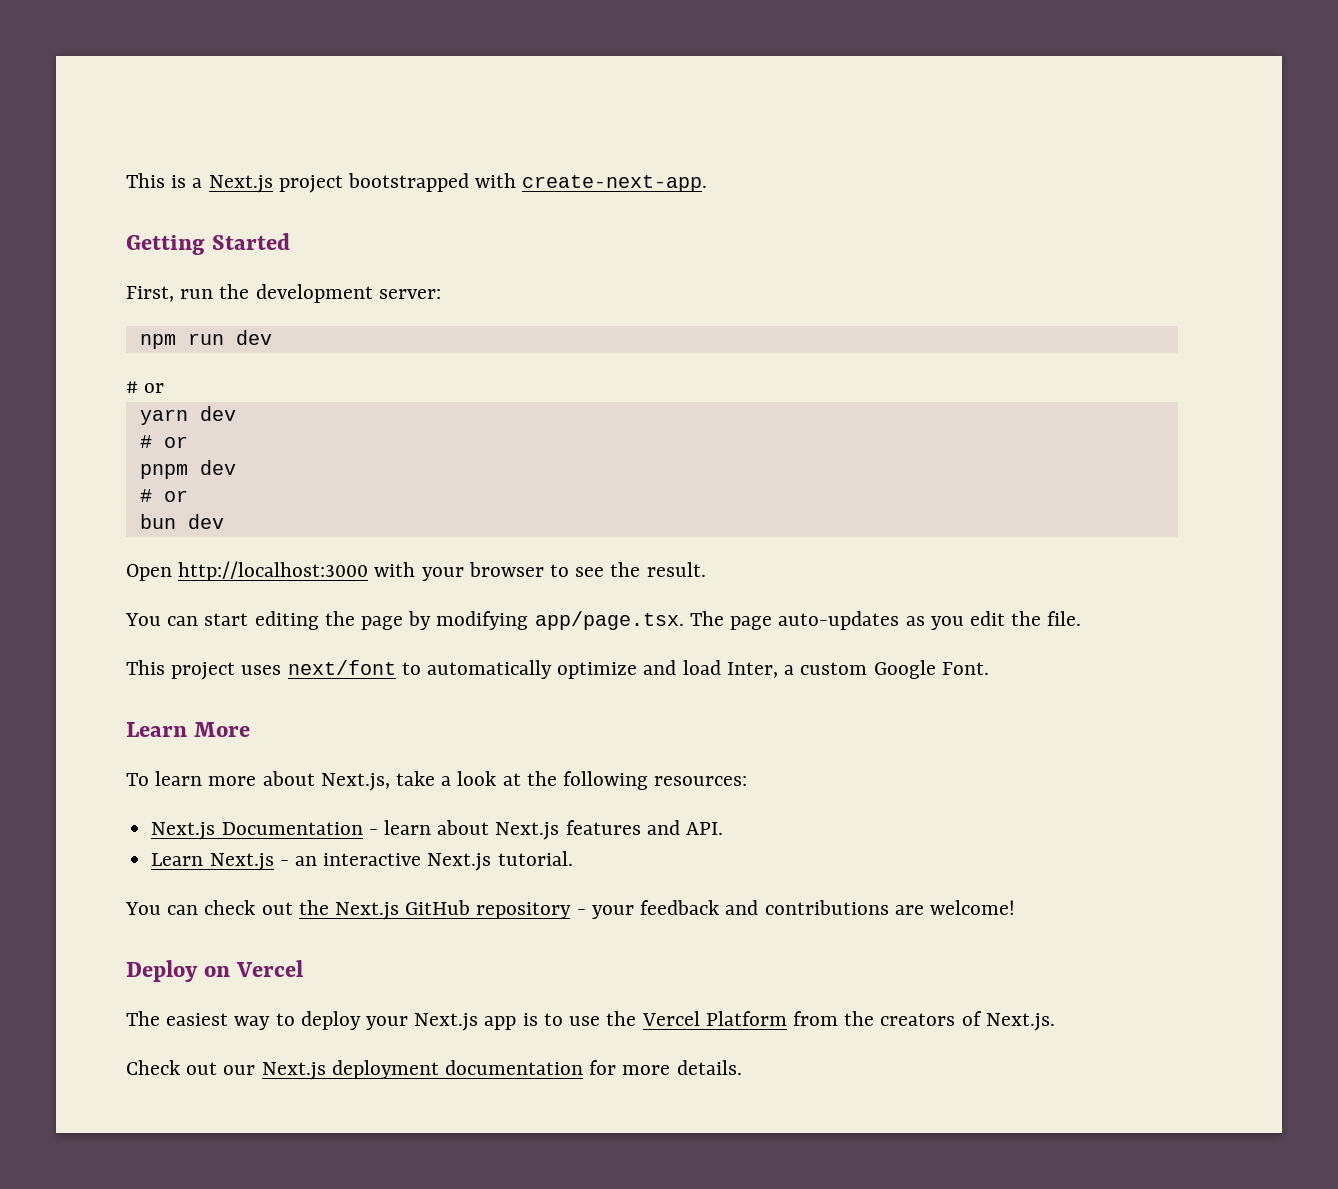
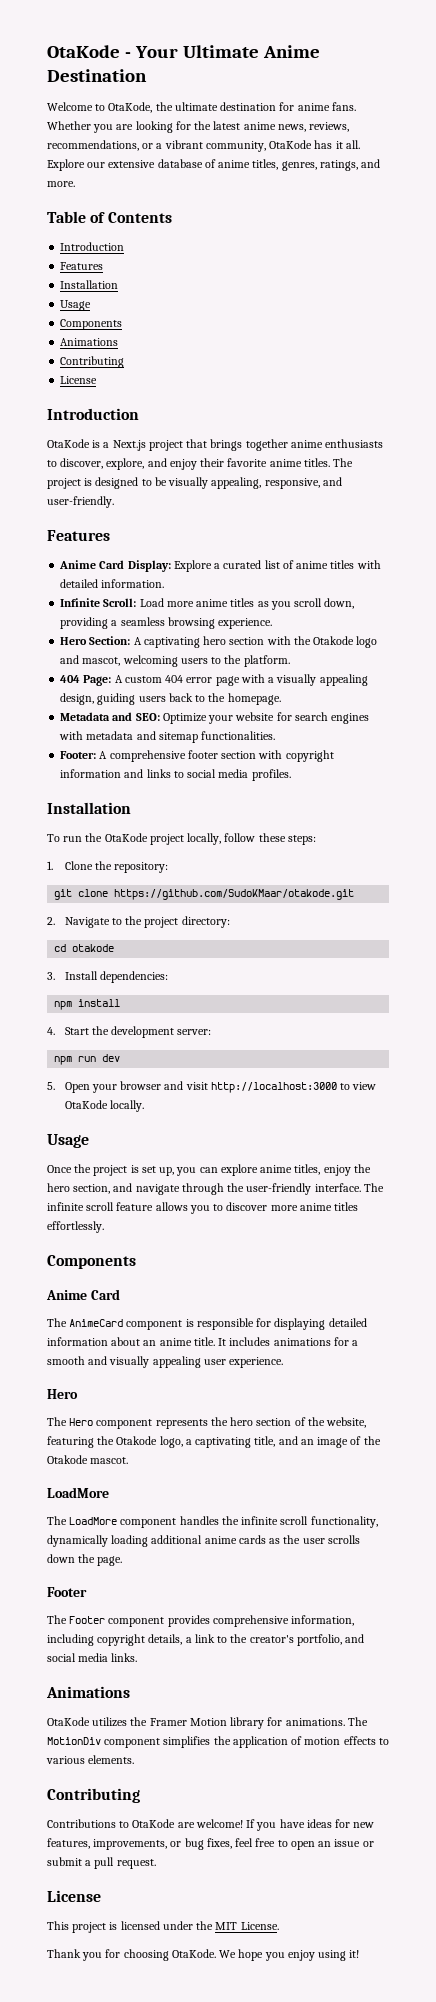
- This is a Next.js project bootstrapped with create-next-app.
- Getting Started
- First, run the development server:
+ OtaKode - Your Ultimate Anime Destination
+ Welcome to OtaKode, the ultimate destination for anime fans. Whether you are looking for the latest anime news, reviews, recommendations, or a vibrant community, OtaKode has it all. Explore our extensive database of anime titles, genres, ratings, and more.
+ Table of Contents
+ Introduction
+ Features
+ Installation
+ Usage
+ Components
+ Animations
+ Contributing
+ License
+ Introduction
+ OtaKode is a Next.js project that brings together anime enthusiasts to discover, explore, and enjoy their favorite anime titles. The project is designed to be visually appealing, responsive, and user-friendly.
+ Features
+ Anime Card Display: Explore a curated list of anime titles with detailed information.
+ Infinite Scroll: Load more anime titles as you scroll down, providing a seamless browsing experience.
+ Hero Section: A captivating hero section with the Otakode logo and mascot, welcoming users to the platform.
+ 404 Page: A custom 404 error page with a visually appealing design, guiding users back to the homepage.
+ Metadata and SEO: Optimize your website for search engines with metadata and sitemap functionalities.
+ Footer: A comprehensive footer section with copyright information and links to social media profiles.
+ Installation
+ To run the OtaKode project locally, follow these steps:
+ 1. Clone the repository:
+ git clone https://github.com/SudoKMaar/otakode.git
+ 2. Navigate to the project directory:
+ cd otakode
+ 3. Install dependencies:
+ npm install
+ 4. Start the development server:
  npm run dev
- # or
- yarn dev
- # or
- pnpm dev
- # or
- bun dev
- Open http://localhost:3000 with your browser to see the result.
- You can start editing the page by modifying app/page.tsx. The page auto-updates as you edit the file.
- This project uses next/font to automatically optimize and load Inter, a custom Google Font.
- Learn More
- To learn more about Next.js, take a look at the following resources:
- Next.js Documentation - learn about Next.js features and API.
- Learn Next.js - an interactive Next.js tutorial.
- You can check out the Next.js GitHub repository - your feedback and contributions are welcome!
- Deploy on Vercel
- The easiest way to deploy your Next.js app is to use the Vercel Platform from the creators of Next.js.
- Check out our Next.js deployment documentation for more details.
+ 5. Open your browser and visit http://localhost:3000 to view OtaKode locally.
+ Usage
+ Once the project is set up, you can explore anime titles, enjoy the hero section, and navigate through the user-friendly interface. The infinite scroll feature allows you to discover more anime titles effortlessly.
+ Components
+ Anime Card
+ The AnimeCard component is responsible for displaying detailed information about an anime title. It includes animations for a smooth and visually appealing user experience.
+ Hero
+ The Hero component represents the hero section of the website, featuring the Otakode logo, a captivating title, and an image of the Otakode mascot.
+ LoadMore
+ The LoadMore component handles the infinite scroll functionality, dynamically loading additional anime cards as the user scrolls down the page.
+ Footer
+ The Footer component provides comprehensive information, including copyright details, a link to the creator's portfolio, and social media links.
+ Animations
+ OtaKode utilizes the Framer Motion library for animations. The MotionDiv component simplifies the application of motion effects to various elements.
+ Contributing
+ Contributions to OtaKode are welcome! If you have ideas for new features, improvements, or bug fixes, feel free to open an issue or submit a pull request.
+ License
+ This project is licensed under the MIT License.
+ Thank you for choosing OtaKode. We hope you enjoy using it!

